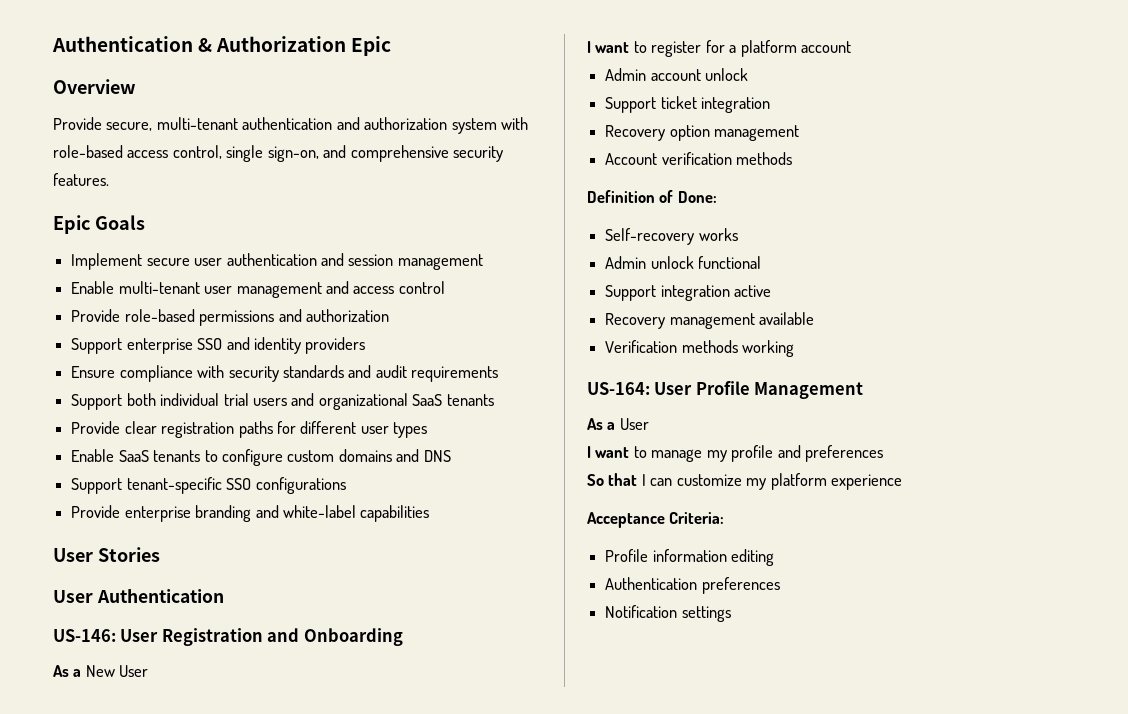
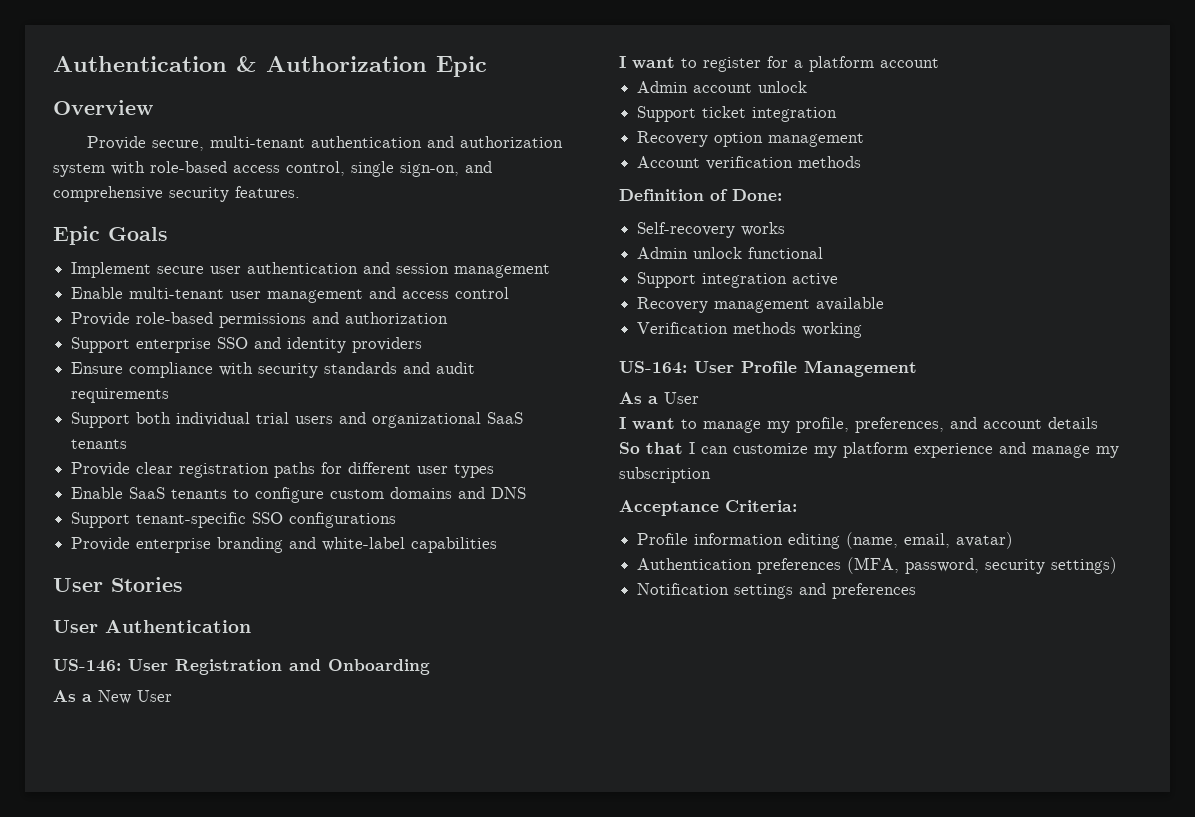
- I want to manage my profile and preferences
+ I want to manage my profile, preferences, and account details
- So that I can customize my platform experience
+ So that I can customize my platform experience and manage my subscription
- Profile information editing
+ Profile information editing (name, email, avatar)
- Authentication preferences
+ Authentication preferences (MFA, password, security settings)
- Notification settings
+ Notification settings and preferences

